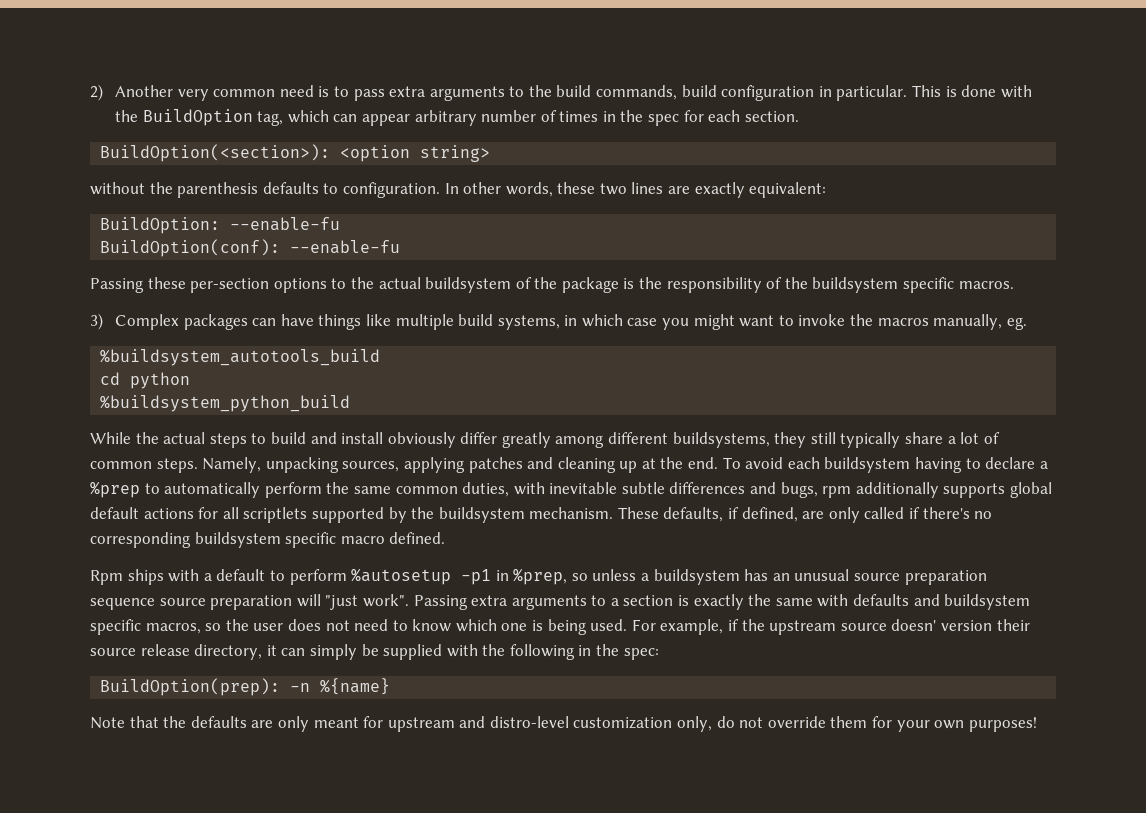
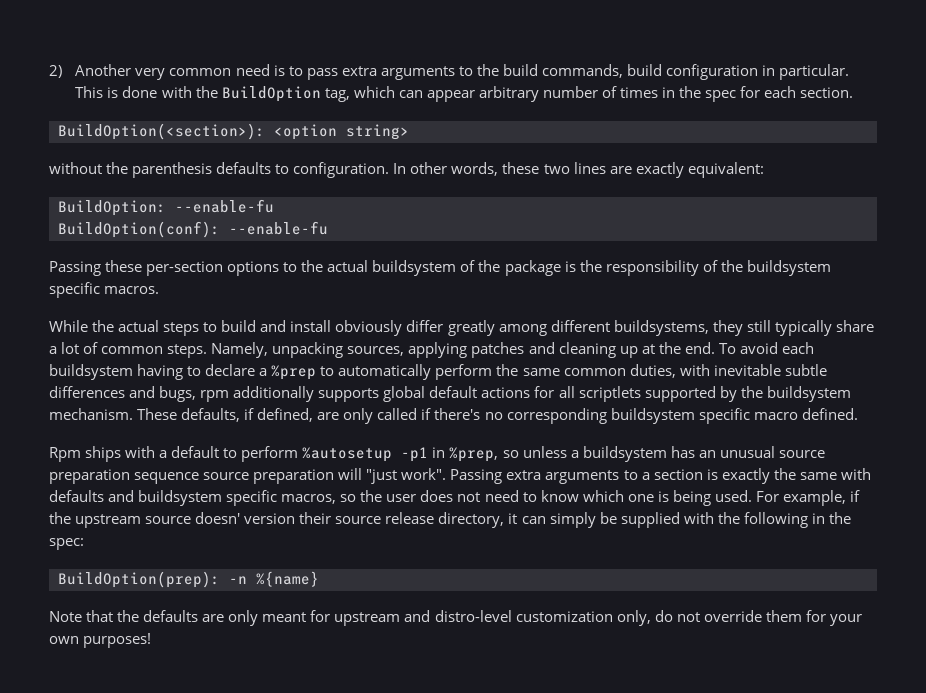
- 3) Complex packages can have things like multiple build systems, in which case you might want to invoke the macros manually, eg.
- %buildsystem_autotools_build
- cd python
- %buildsystem_python_build

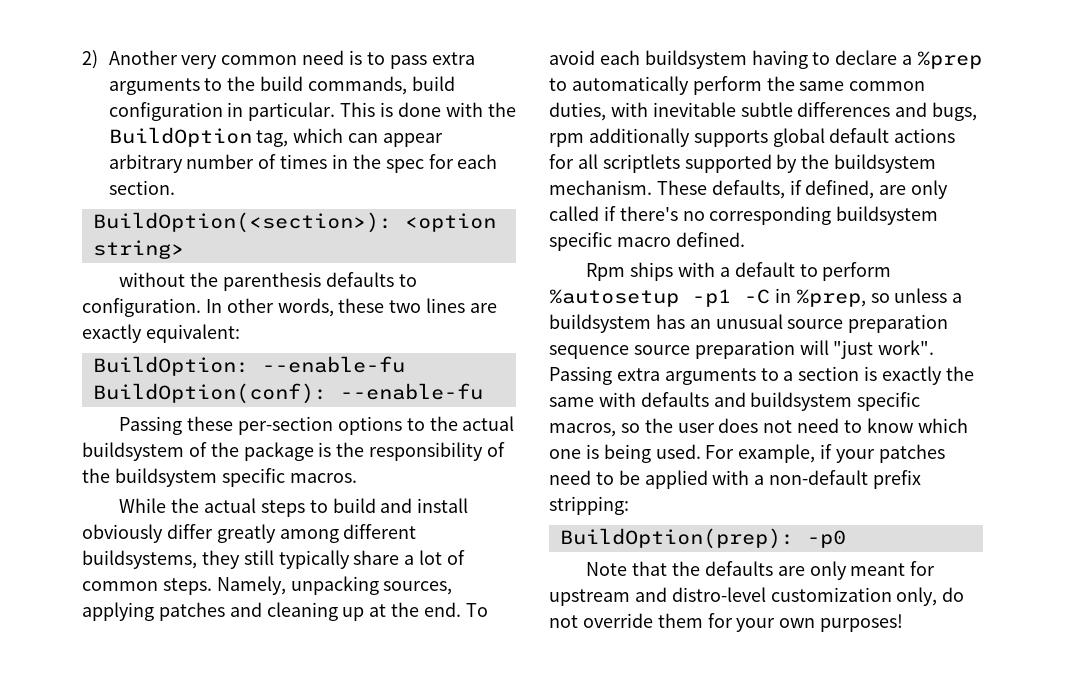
- Rpm ships with a default to perform %autosetup -p1 in %prep, so unless a buildsystem has an unusual source preparation sequence source preparation will "just work".
+ Rpm ships with a default to perform %autosetup -p1 -C in %prep, so unless a buildsystem has an unusual source preparation sequence source preparation will "just work".
- For example, if the upstream source doesn' version their source release directory, it can simply be supplied with the following in the spec:
+ For example, if your patches need to be applied with a non-default prefix stripping:
- BuildOption(prep): -n %{name}
+ BuildOption(prep): -p0

